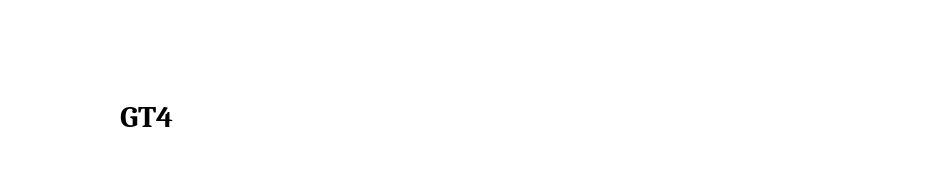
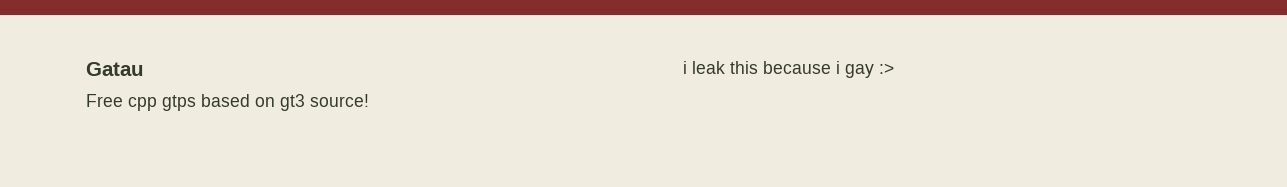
- GT4
+ Gatau
+ Free cpp gtps based on gt3 source!
+ i leak this because i gay :>

